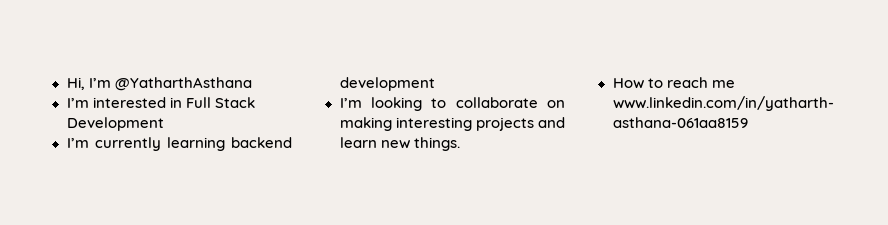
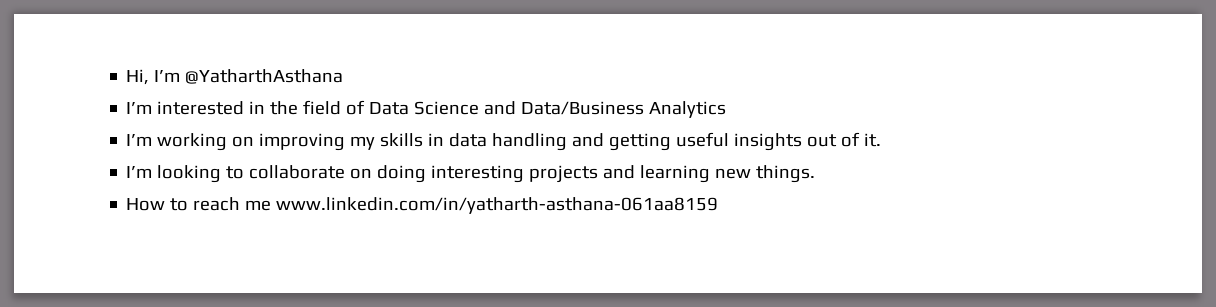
- I’m interested in Full Stack Development
- I’m currently learning backend development
+ I’m interested in the field of Data Science and Data/Business Analytics
+ I’m working on improving my skills in data handling and getting useful insights out of it.
- I’m looking to collaborate on making interesting projects and learn new things.
+ I’m looking to collaborate on doing interesting projects and learning new things.

